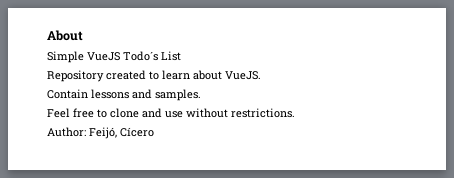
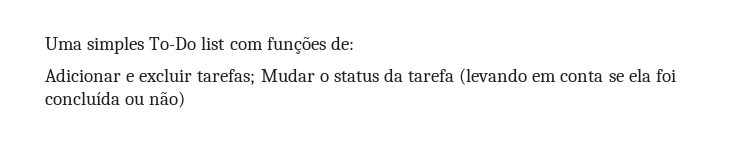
- About
- Simple VueJS Todo´s List
- Repository created to learn about VueJS.
- Contain lessons and samples.
- Feel free to clone and use without restrictions.
- Author: Feijó, Cícero
+ Uma simples To-Do list com funções de:
+ Adicionar e excluir tarefas; Mudar o status da tarefa (levando em conta se ela foi concluída ou não)

